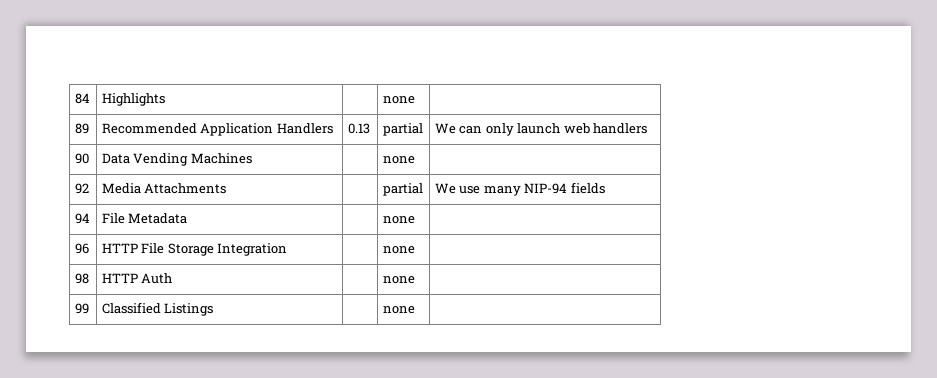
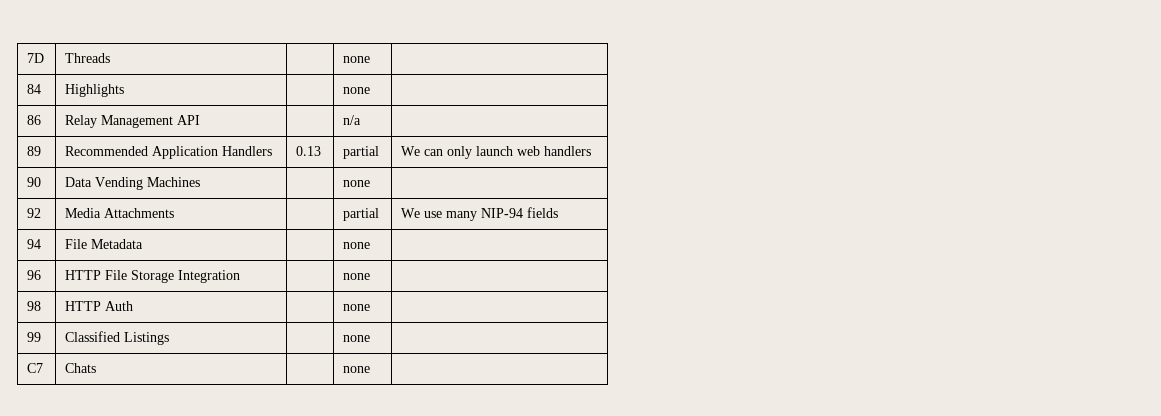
+ 7D | Threads | | none |
+ 86 | Relay Management API | | n/a |
+ C7 | Chats | | none |

